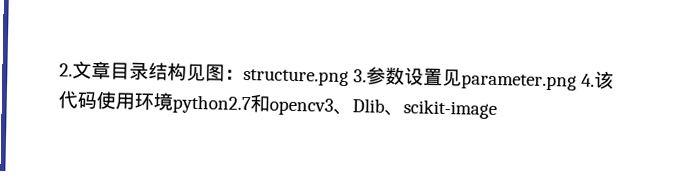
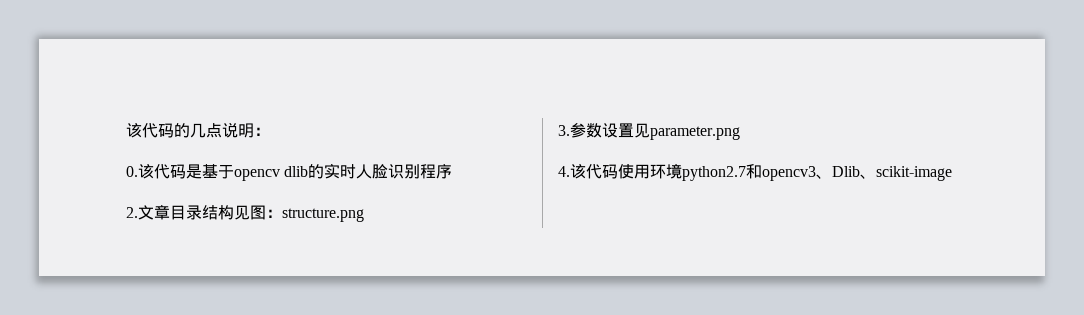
+ 该代码的几点说明：
+ 0.该代码是基于opencv dlib的实时人脸识别程序
- 2.文章目录结构见图：structure.png 3.参数设置见parameter.png 4.该代码使用环境python2.7和opencv3、Dlib、scikit-image
+ 2.文章目录结构见图：structure.png
+ 3.参数设置见parameter.png
+ 4.该代码使用环境python2.7和opencv3、Dlib、scikit-image

